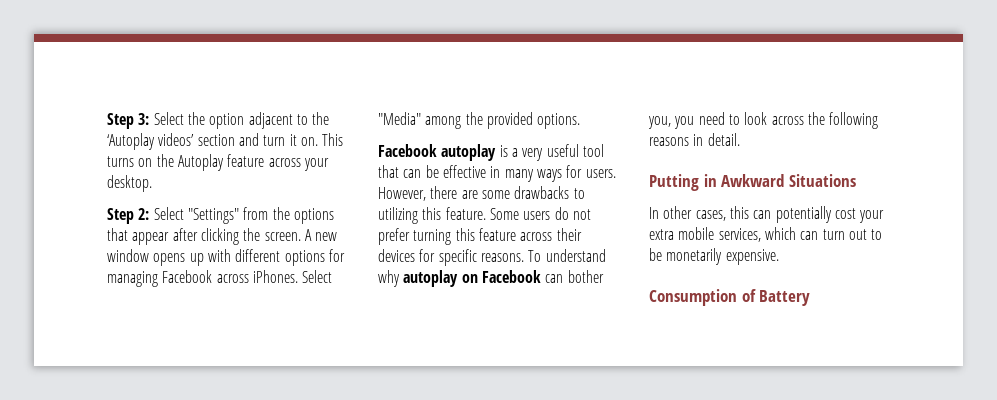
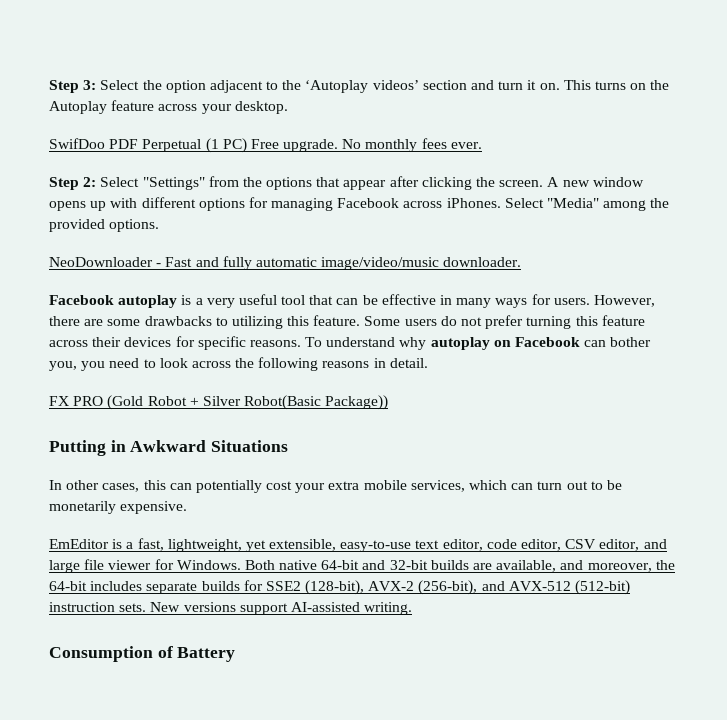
+ SwifDoo PDF Perpetual (1 PC) Free upgrade. No monthly fees ever.
+ NeoDownloader - Fast and fully automatic image/video/music downloader.
+ FX PRO (Gold Robot + Silver Robot(Basic Package))
+ EmEditor is a fast, lightweight, yet extensible, easy-to-use text editor, code editor, CSV editor, and large file viewer for Windows. Both native 64-bit and 32-bit builds are available, and moreover, the 64-bit includes separate builds for SSE2 (128-bit), AVX-2 (256-bit), and AVX-512 (512-bit) instruction sets. New versions support AI-assisted writing.

